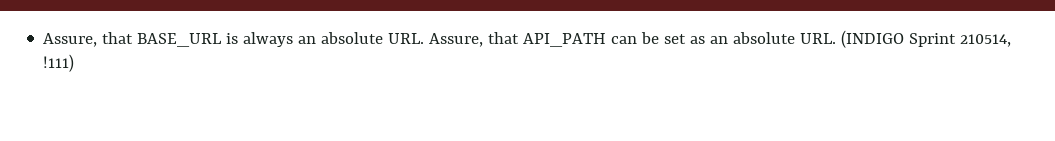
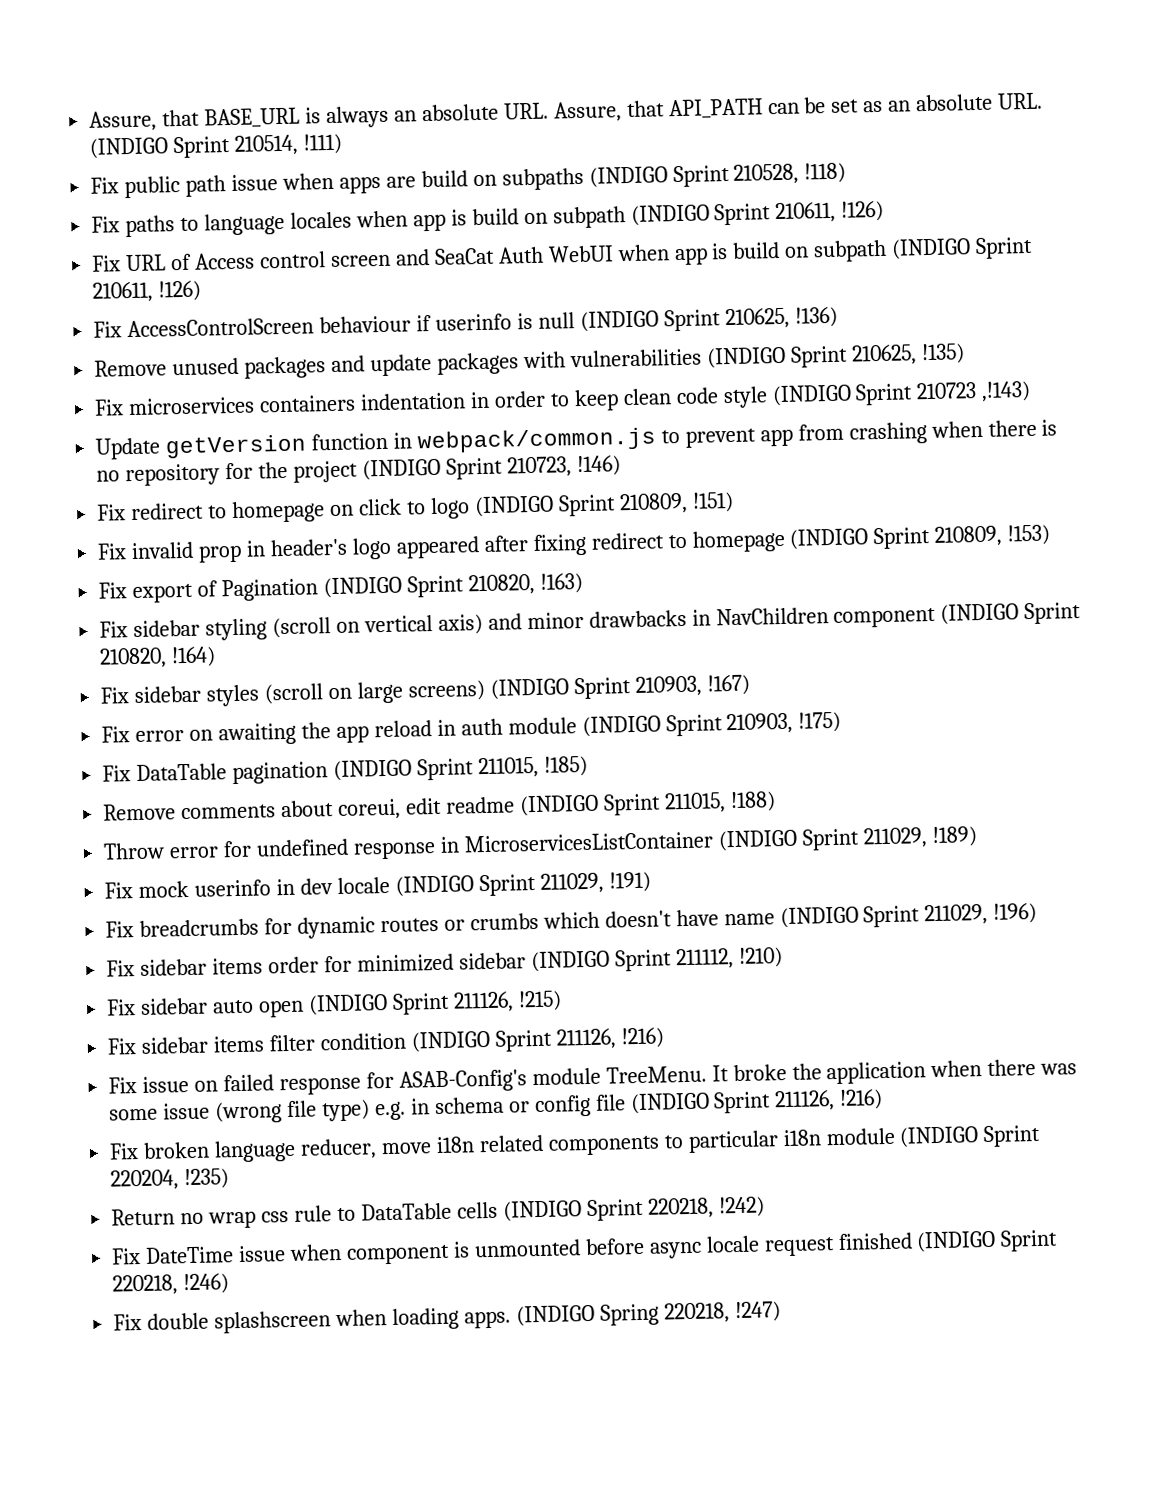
+ Fix public path issue when apps are build on subpaths (INDIGO Sprint 210528, !118)
+ Fix paths to language locales when app is build on subpath (INDIGO Sprint 210611, !126)
+ Fix URL of Access control screen and SeaCat Auth WebUI when app is build on subpath (INDIGO Sprint 210611, !126)
+ Fix AccessControlScreen behaviour if userinfo is null (INDIGO Sprint 210625, !136)
+ Remove unused packages and update packages with vulnerabilities (INDIGO Sprint 210625, !135)
+ Fix microservices containers indentation in order to keep clean code style (INDIGO Sprint 210723 ,!143)
+ Update getVersion function in webpack/common.js to prevent app from crashing when there is no repository for the project (INDIGO Sprint 210723, !146)
+ Fix redirect to homepage on click to logo (INDIGO Sprint 210809, !151)
+ Fix invalid prop in header's logo appeared after fixing redirect to homepage (INDIGO Sprint 210809, !153)
+ Fix export of Pagination (INDIGO Sprint 210820, !163)
+ Fix sidebar styling (scroll on vertical axis) and minor drawbacks in NavChildren component (INDIGO Sprint 210820, !164)
+ Fix sidebar styles (scroll on large screens) (INDIGO Sprint 210903, !167)
+ Fix error on awaiting the app reload in auth module (INDIGO Sprint 210903, !175)
+ Fix DataTable pagination (INDIGO Sprint 211015, !185)
+ Remove comments about coreui, edit readme (INDIGO Sprint 211015, !188)
+ Throw error for undefined response in MicroservicesListContainer (INDIGO Sprint 211029, !189)
+ Fix mock userinfo in dev locale (INDIGO Sprint 211029, !191)
+ Fix breadcrumbs for dynamic routes or crumbs which doesn't have name (INDIGO Sprint 211029, !196)
+ Fix sidebar items order for minimized sidebar (INDIGO Sprint 211112, !210)
+ Fix sidebar auto open (INDIGO Sprint 211126, !215)
+ Fix sidebar items filter condition (INDIGO Sprint 211126, !216)
+ Fix issue on failed response for ASAB-Config's module TreeMenu. It broke the application when there was some issue (wrong file type) e.g. in schema or config file (INDIGO Sprint 211126, !216)
+ Fix broken language reducer, move i18n related components to particular i18n module (INDIGO Sprint 220204, !235)
+ Return no wrap css rule to DataTable cells (INDIGO Sprint 220218, !242)
+ Fix DateTime issue when component is unmounted before async locale request finished (INDIGO Sprint 220218, !246)
+ Fix double splashscreen when loading apps. (INDIGO Spring 220218, !247)

